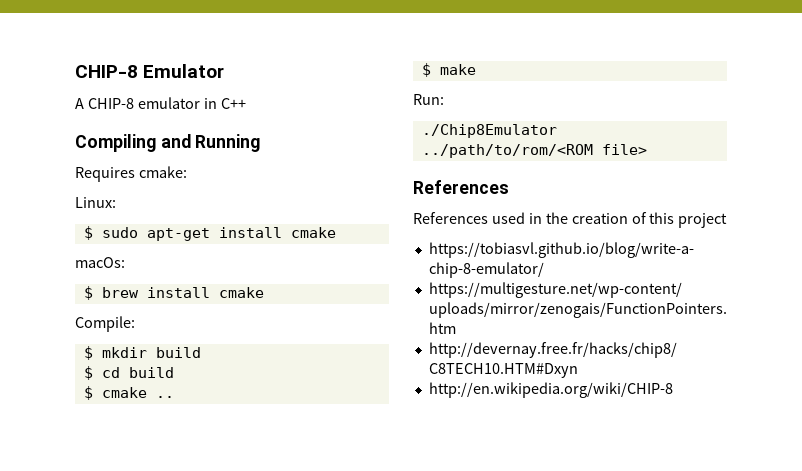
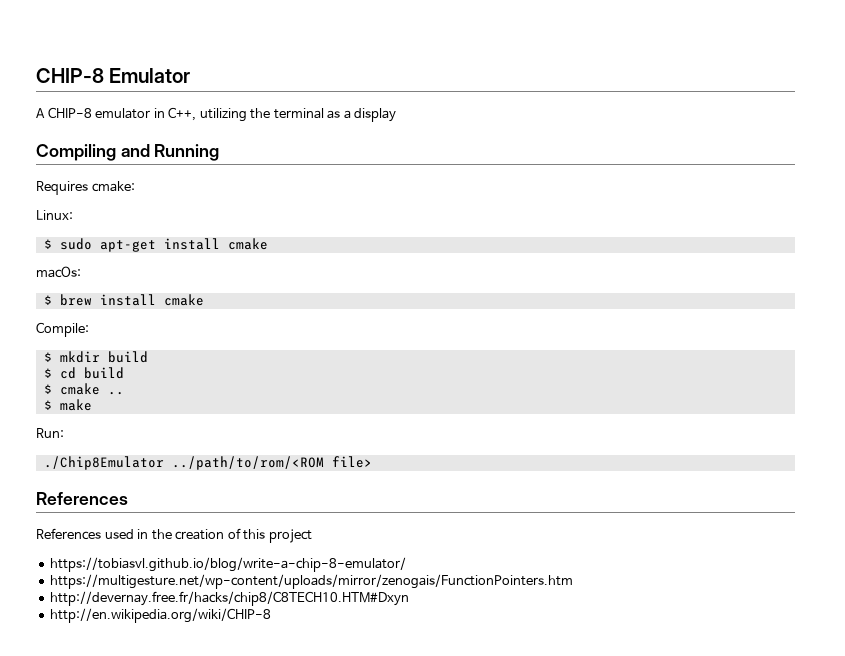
- A CHIP-8 emulator in C++
+ A CHIP-8 emulator in C++, utilizing the terminal as a display

